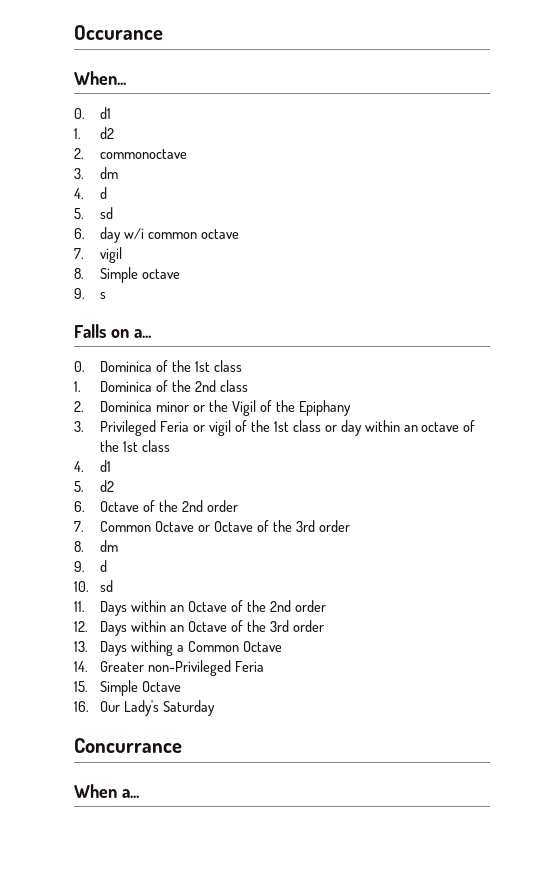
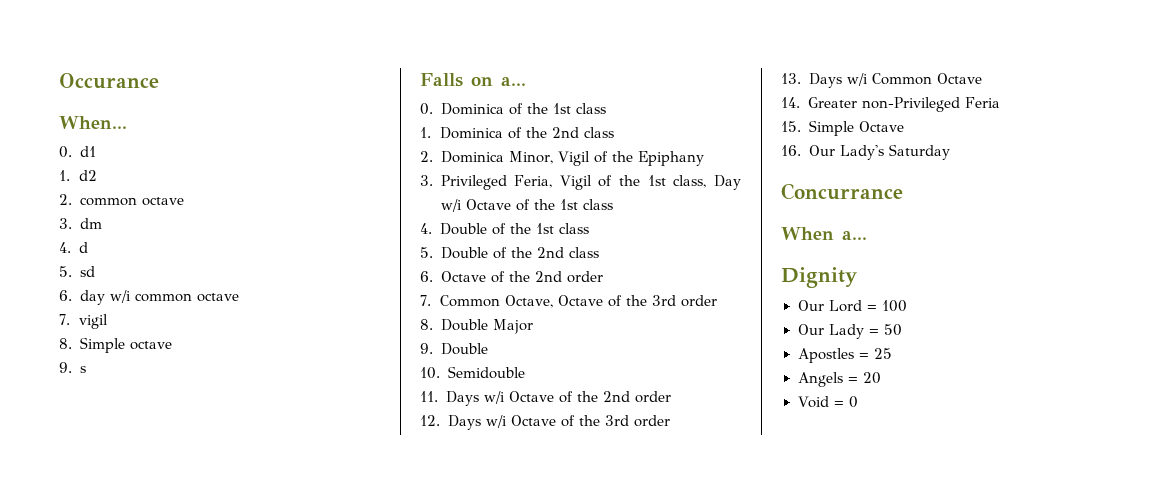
- 2. commonoctave
+ 2. common octave
- 2. Dominica minor or the Vigil of the Epiphany
+ 2. Dominica Minor, Vigil of the Epiphany
- 3. Privileged Feria or vigil of the 1st class or day within an octave of the 1st class
+ 3. Privileged Feria, Vigil of the 1st class, Day w/i Octave of the 1st class
- 4. d1
- 5. d2
+ 4. Double of the 1st class
+ 5. Double of the 2nd class
- 7. Common Octave or Octave of the 3rd order
+ 7. Common Octave, Octave of the 3rd order
- 8. dm
- 9. d
+ 8. Double Major
+ 9. Double
- 10. sd
+ 10. Semidouble
- 11. Days within an Octave of the 2nd order
+ 11. Days w/i Octave of the 2nd order
- 12. Days within an Octave of the 3rd order
+ 12. Days w/i Octave of the 3rd order
- 13. Days withing a Common Octave
+ 13. Days w/i Common Octave
+ Dignity
+ Our Lord = 100
+ Our Lady = 50
+ Apostles = 25
+ Angels = 20
+ Void = 0

